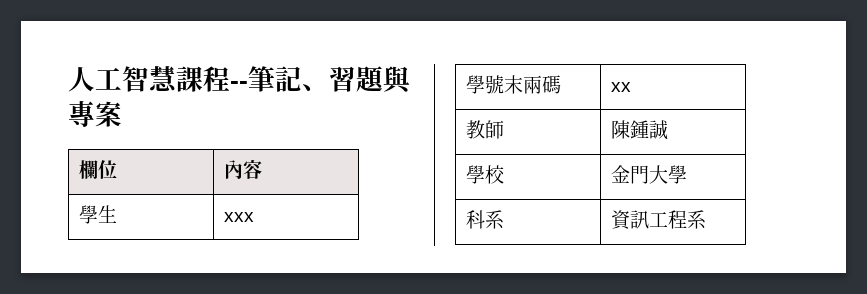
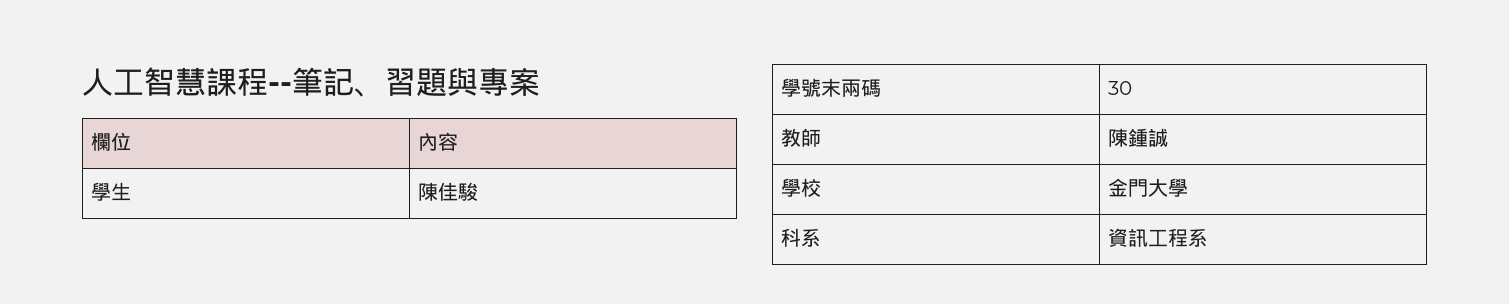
- 學生 | xxx
+ 學生 | 陳佳駿
- 學號末兩碼 | xx
+ 學號末兩碼 | 30

